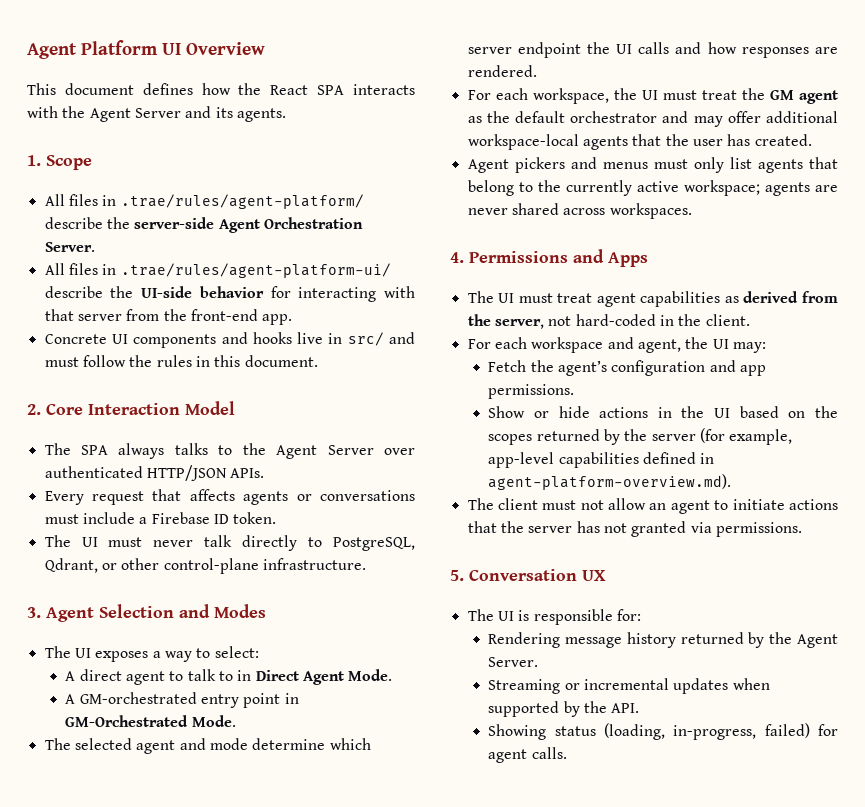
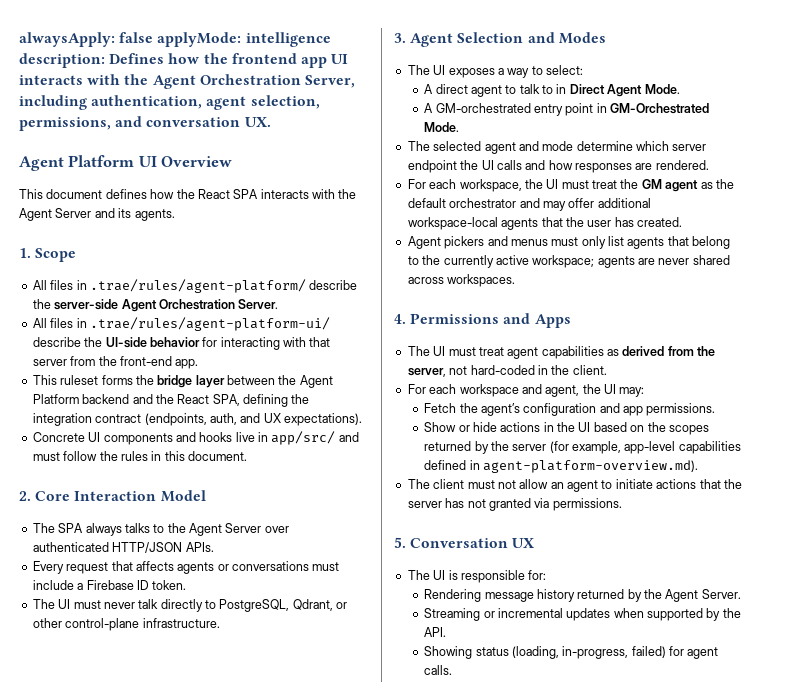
+ alwaysApply: false applyMode: intelligence description: Defines how the frontend app UI interacts with the Agent Orchestration Server, including authentication, agent selection, permissions, and conversation UX.
+ This ruleset forms the bridge layer between the Agent Platform backend and the React SPA, defining the integration contract (endpoints, auth, and UX expectations).
- Concrete UI components and hooks live in src/ and must follow the rules in this document.
+ Concrete UI components and hooks live in app/src/ and must follow the rules in this document.

